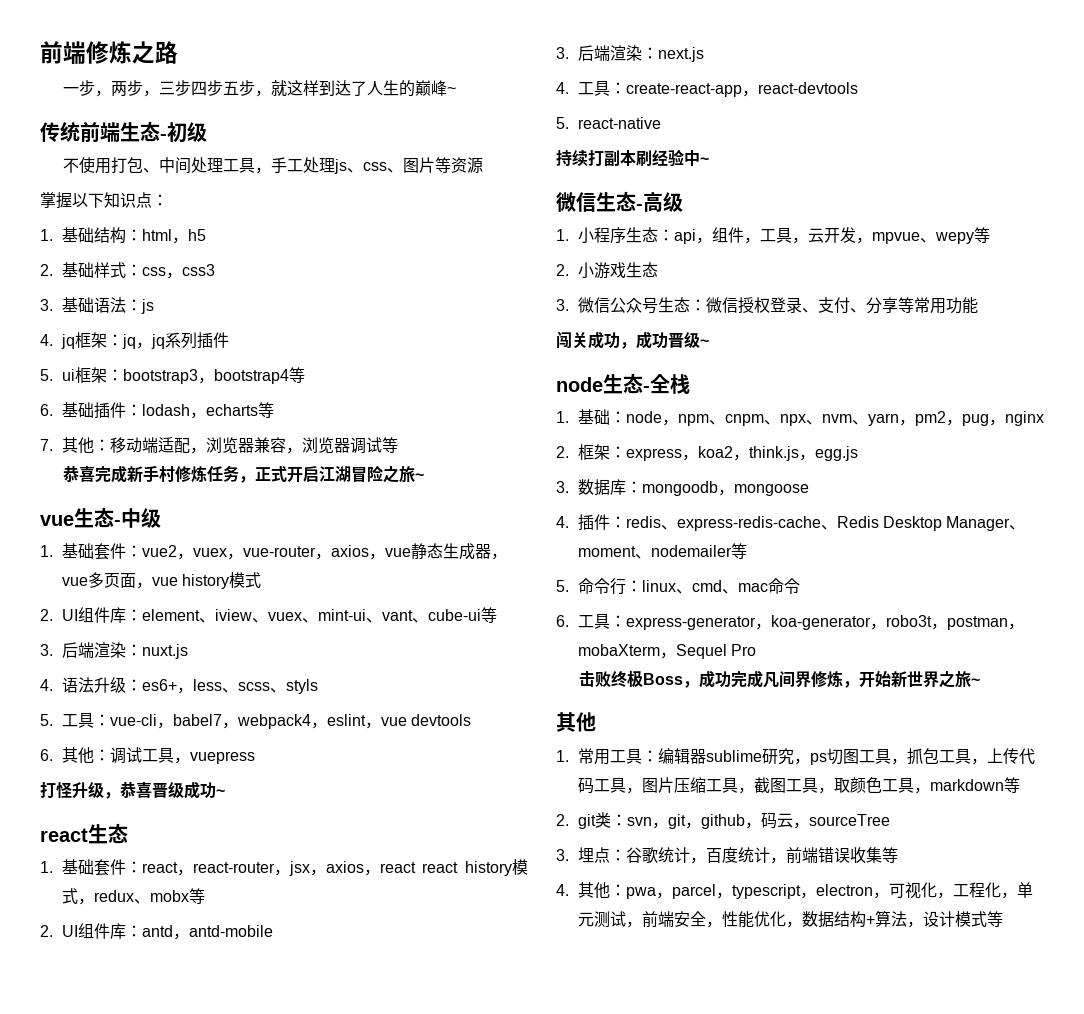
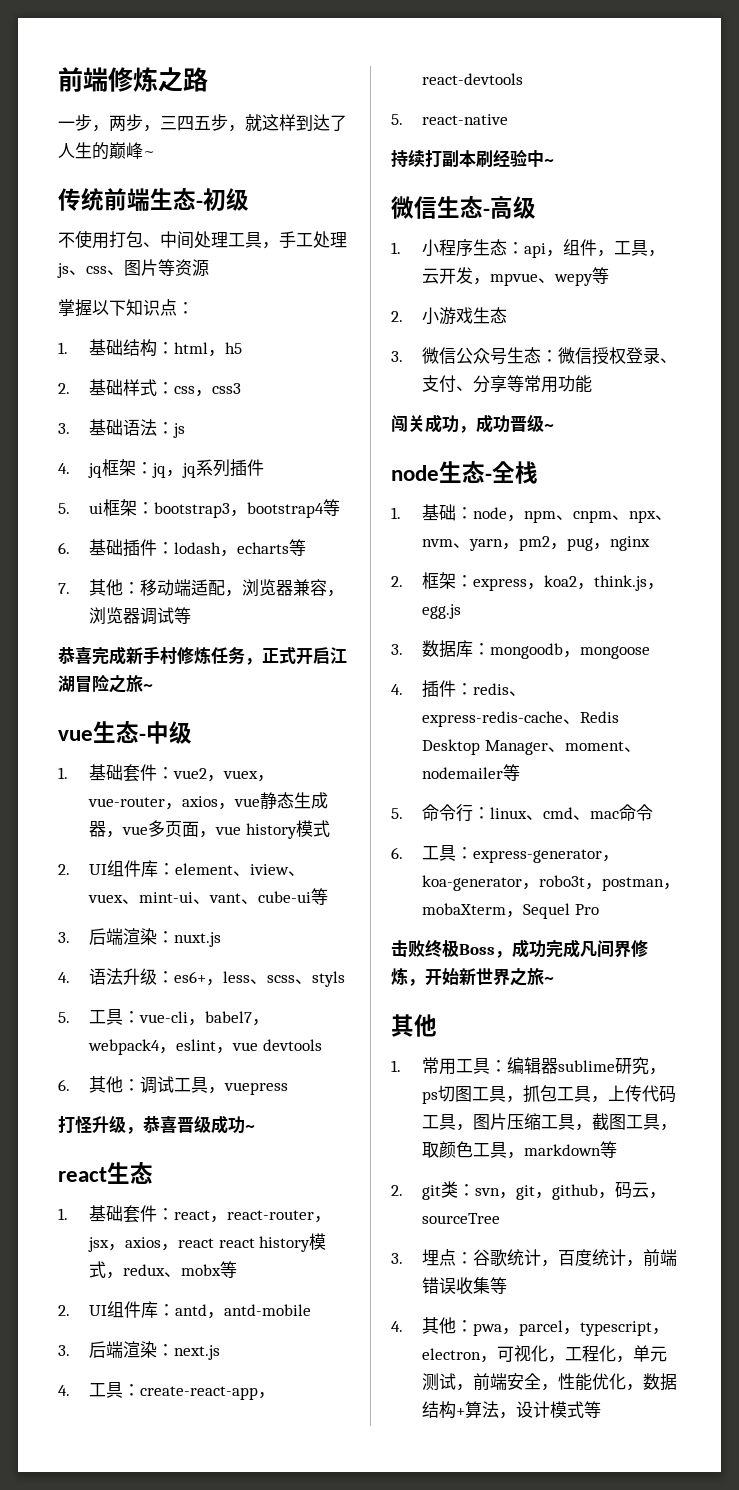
- 一步，两步，三步四步五步，就这样到达了人生的巅峰~
+ 一步，两步，三四五步，就这样到达了人生的巅峰~

